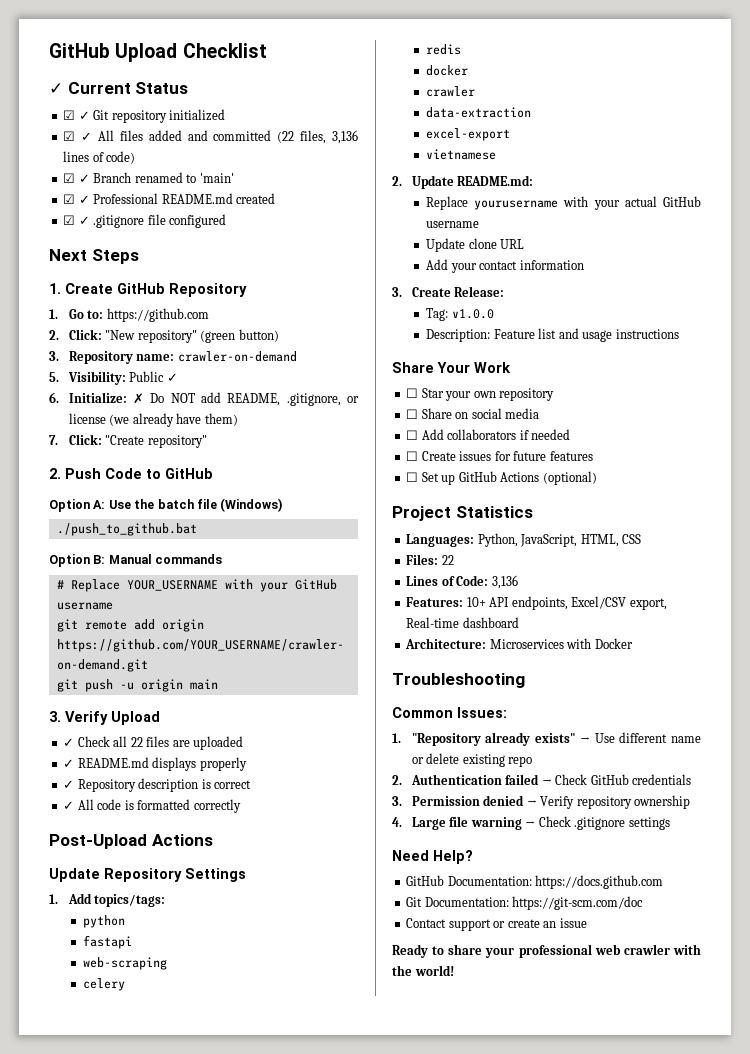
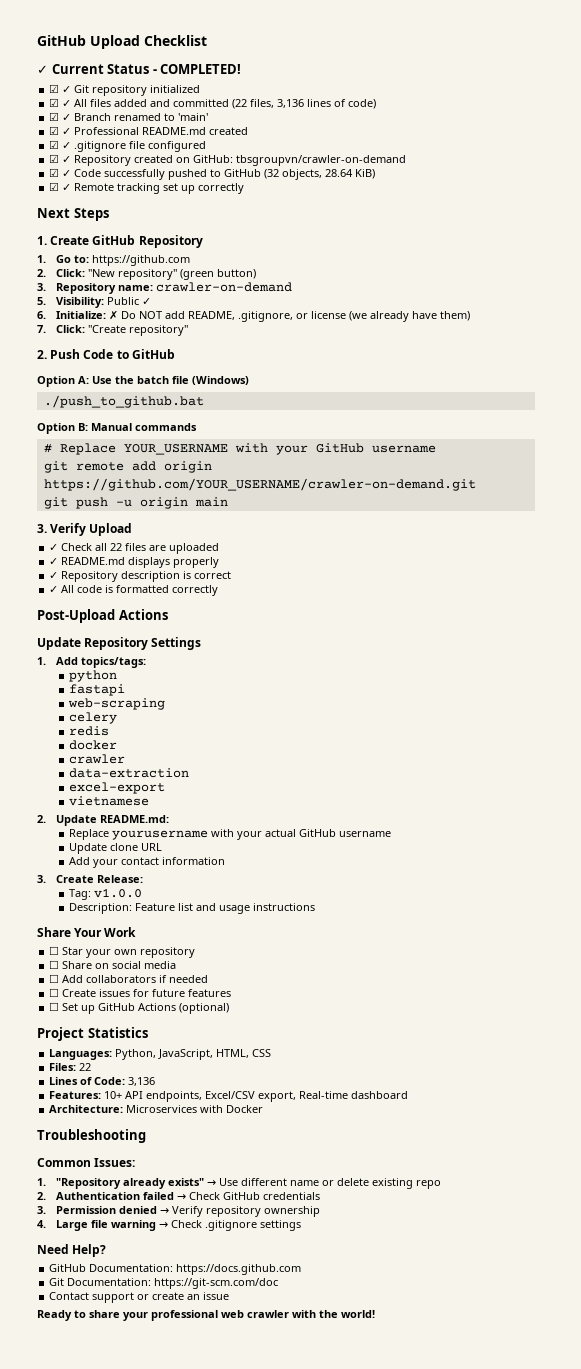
- ✓ Current Status
+ ✓ Current Status - COMPLETED!
+ ☑ ✓ Repository created on GitHub: tbsgroupvn/crawler-on-demand
+ ☑ ✓ Code successfully pushed to GitHub (32 objects, 28.64 KiB)
+ ☑ ✓ Remote tracking set up correctly

